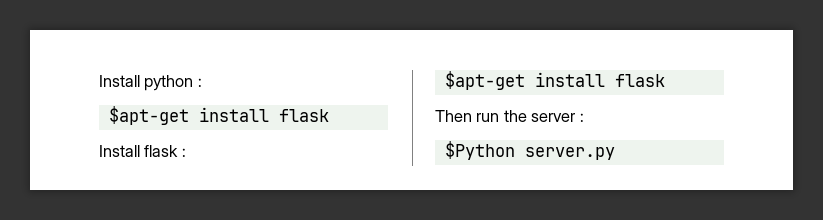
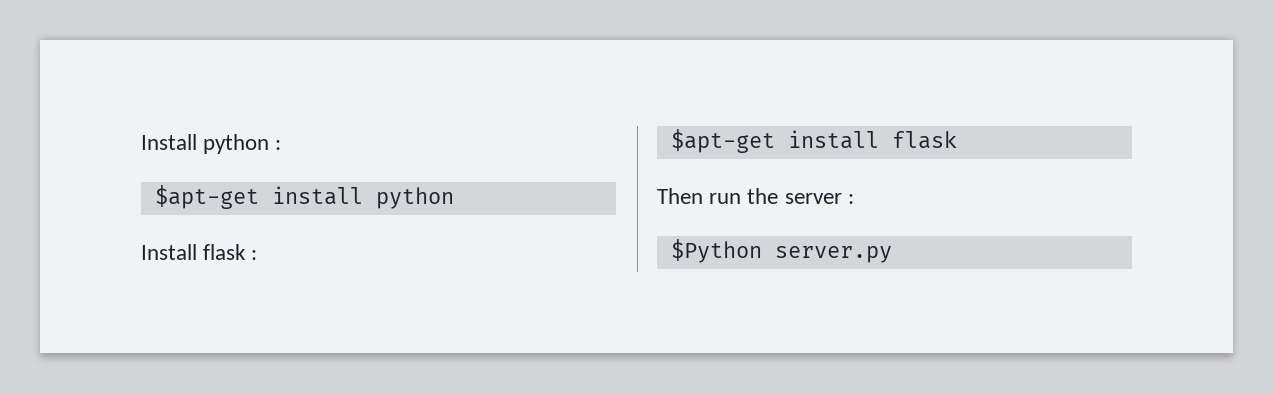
  Install python :
- $apt-get install flask
+ $apt-get install python

